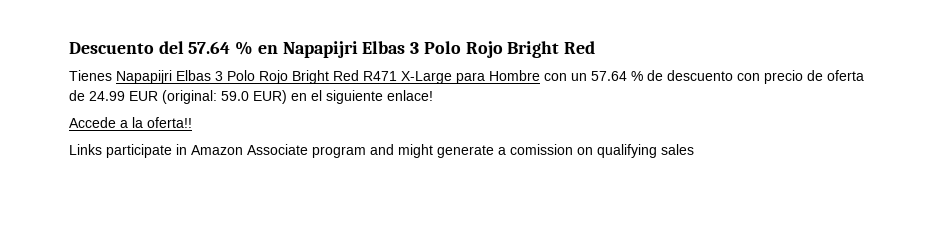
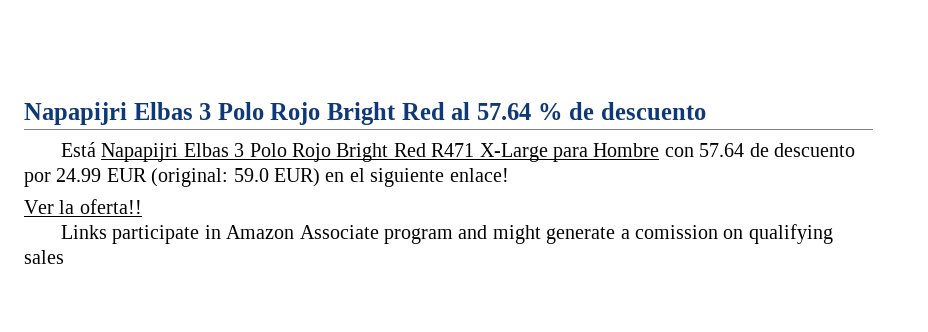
- Descuento del 57.64 % en Napapijri Elbas 3 Polo Rojo Bright Red
- Tienes Napapijri Elbas 3 Polo Rojo Bright Red R471 X-Large para Hombre con un 57.64 % de descuento con precio de oferta de 24.99 EUR (original: 59.0 EUR) en el siguiente enlace!
+ Napapijri Elbas 3 Polo Rojo Bright Red al 57.64 % de descuento
+ Está Napapijri Elbas 3 Polo Rojo Bright Red R471 X-Large para Hombre con 57.64 de descuento por 24.99 EUR (original: 59.0 EUR) en el siguiente enlace!
- Accede a la oferta!!
+ Ver la oferta!!

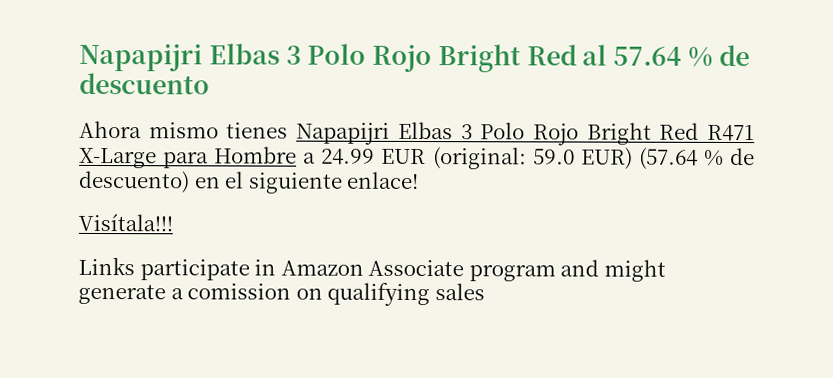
- Está Napapijri Elbas 3 Polo Rojo Bright Red R471 X-Large para Hombre con 57.64 de descuento por 24.99 EUR (original: 59.0 EUR) en el siguiente enlace!
+ Ahora mismo tienes Napapijri Elbas 3 Polo Rojo Bright Red R471 X-Large para Hombre a 24.99 EUR (original: 59.0 EUR) (57.64 % de descuento) en el siguiente enlace!
- Ver la oferta!!
+ Visítala!!!

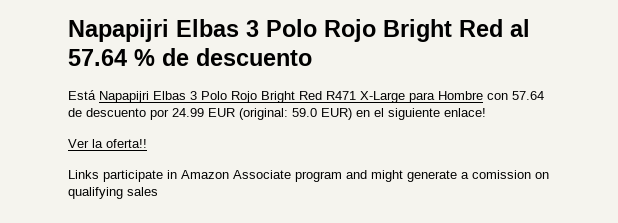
- Ahora mismo tienes Napapijri Elbas 3 Polo Rojo Bright Red R471 X-Large para Hombre a 24.99 EUR (original: 59.0 EUR) (57.64 % de descuento) en el siguiente enlace!
+ Está Napapijri Elbas 3 Polo Rojo Bright Red R471 X-Large para Hombre con 57.64 de descuento por 24.99 EUR (original: 59.0 EUR) en el siguiente enlace!
- Visítala!!!
+ Ver la oferta!!

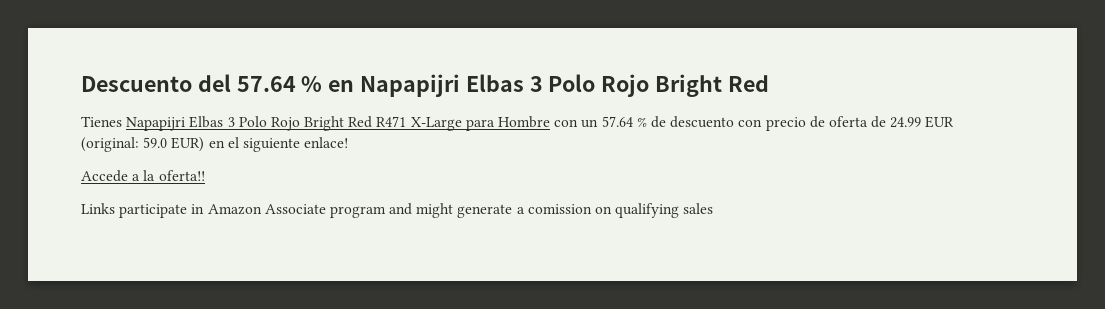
- Napapijri Elbas 3 Polo Rojo Bright Red al 57.64 % de descuento
- Está Napapijri Elbas 3 Polo Rojo Bright Red R471 X-Large para Hombre con 57.64 de descuento por 24.99 EUR (original: 59.0 EUR) en el siguiente enlace!
+ Descuento del 57.64 % en Napapijri Elbas 3 Polo Rojo Bright Red
+ Tienes Napapijri Elbas 3 Polo Rojo Bright Red R471 X-Large para Hombre con un 57.64 % de descuento con precio de oferta de 24.99 EUR (original: 59.0 EUR) en el siguiente enlace!
- Ver la oferta!!
+ Accede a la oferta!!

